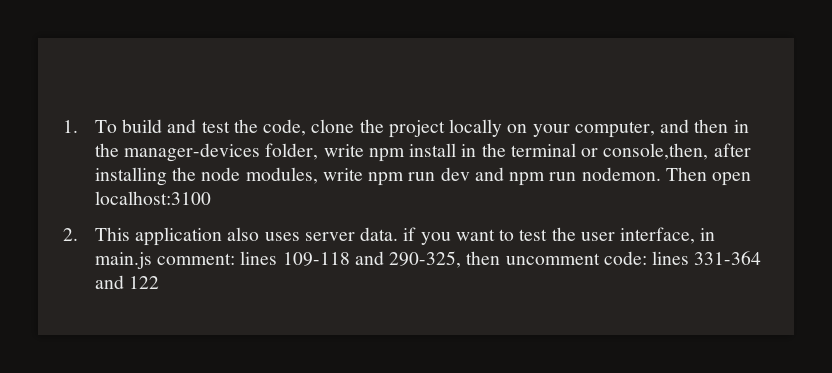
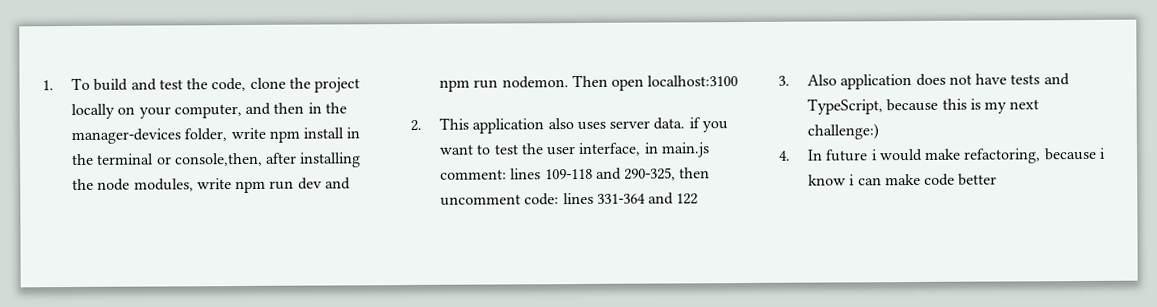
+ 3. Also application does not have tests and TypeScript, because this is my next challenge:)
+ 4. In future i would make refactoring, because i know i can make code better

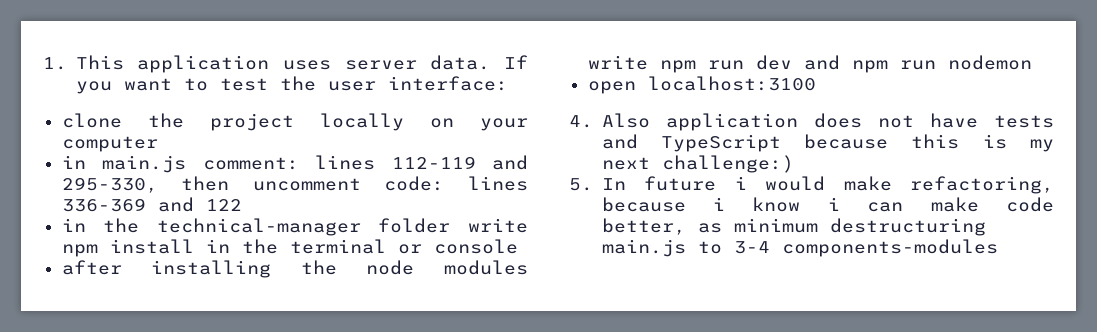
- 1. To build and test the code, clone the project locally on your computer, and then in the manager-devices folder, write npm install in the terminal or console,then, after installing the node modules, write npm run dev and npm run nodemon. Then open localhost:3100
+ 1. This application uses server data. If you want to test the user interface:
+ clone the project locally on your computer
+ in main.js comment: lines 112-119 and 295-330, then uncomment code: lines 336-369 and 122
+ in the technical-manager folder write npm install in the terminal or console
+ after installing the node modules write npm run dev and npm run nodemon
+ open localhost:3100
- 2. This application also uses server data. if you want to test the user interface, in main.js comment: lines 109-118 and 290-325, then uncomment code: lines 331-364 and 122
- 3. Also application does not have tests and TypeScript, because this is my next challenge:)
+ 4. Also application does not have tests and TypeScript because this is my next challenge:)
- 4. In future i would make refactoring, because i know i can make code better
+ 5. In future i would make refactoring, because i know i can make code better, as minimum destructuring main.js to 3-4 components-modules

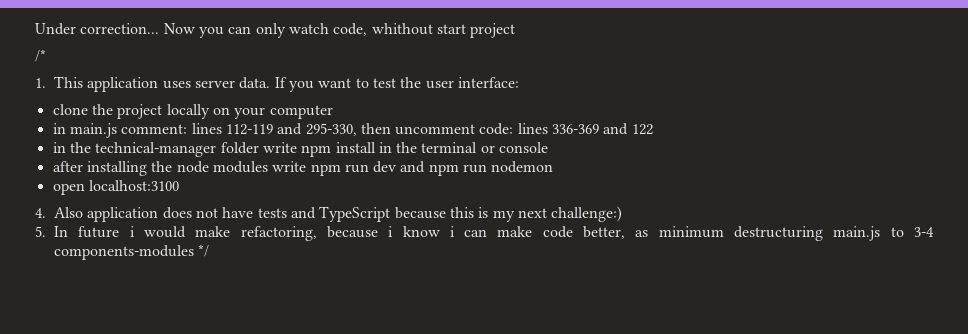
+ Under correction... Now you can only watch code, whithout start project
+ /*
- 5. In future i would make refactoring, because i know i can make code better, as minimum destructuring main.js to 3-4 components-modules
+ 5. In future i would make refactoring, because i know i can make code better, as minimum destructuring main.js to 3-4 components-modules */

